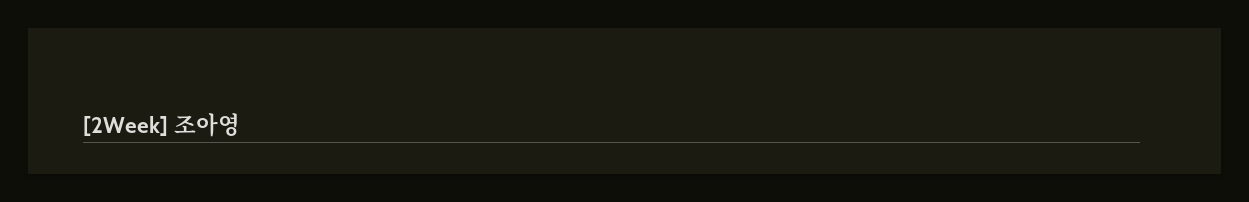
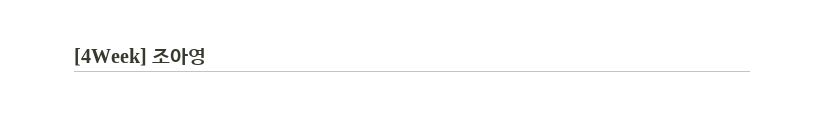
- [2Week] 조아영
+ [4Week] 조아영

